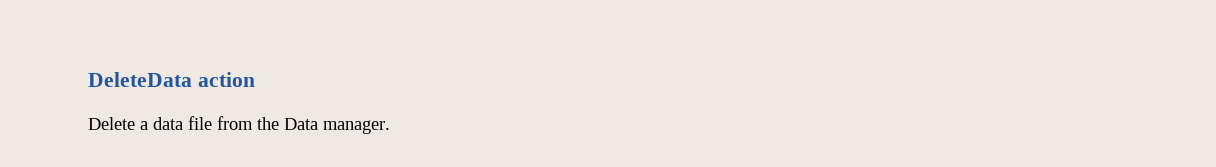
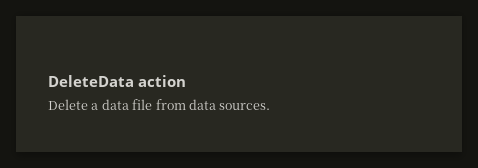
- Delete a data file from the Data manager.
+ Delete a data file from data sources.

